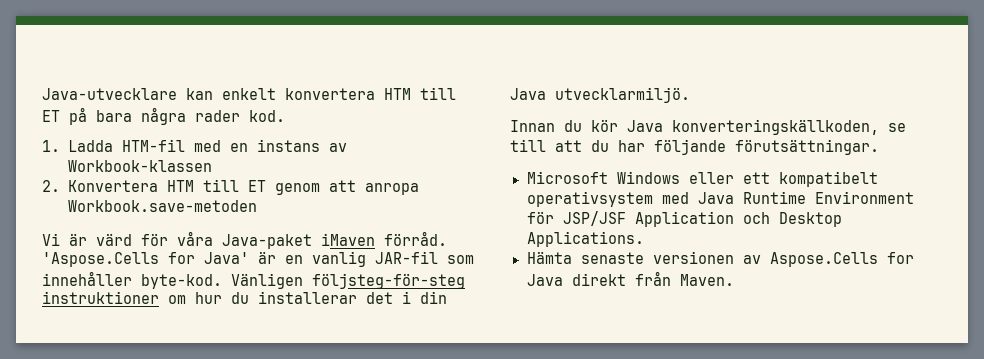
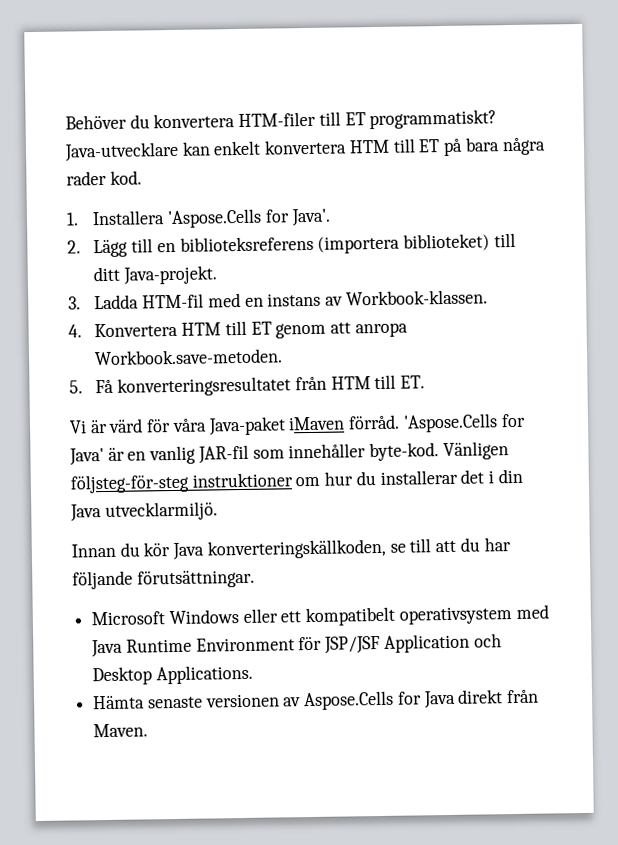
+ Behöver du konvertera HTM-filer till ET programmatiskt?
- 1. Ladda HTM-fil med en instans av Workbook-klassen
- 2. Konvertera HTM till ET genom att anropa Workbook.save-metoden
+ 1. Installera 'Aspose.Cells for Java'.
+ 2. Lägg till en biblioteksreferens (importera biblioteket) till ditt Java-projekt.
+ 3. Ladda HTM-fil med en instans av Workbook-klassen.
+ 4. Konvertera HTM till ET genom att anropa Workbook.save-metoden.
+ 5. Få konverteringsresultatet från HTM till ET.

